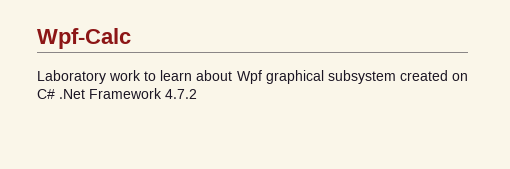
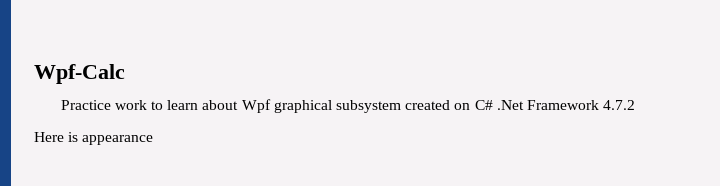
- Laboratory work to learn about Wpf graphical subsystem created on C# .Net Framework 4.7.2
+ Practice work to learn about Wpf graphical subsystem created on C# .Net Framework 4.7.2
+ Here is appearance

